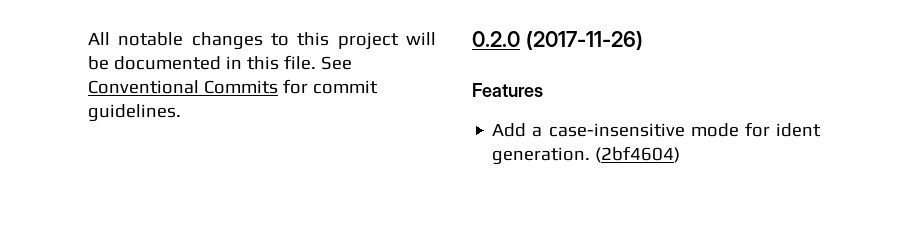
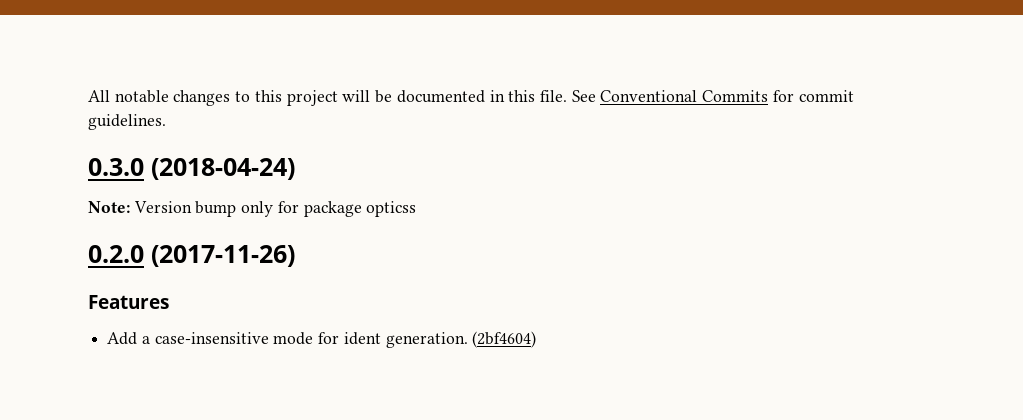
+ 0.3.0 (2018-04-24)
+ Note: Version bump only for package opticss

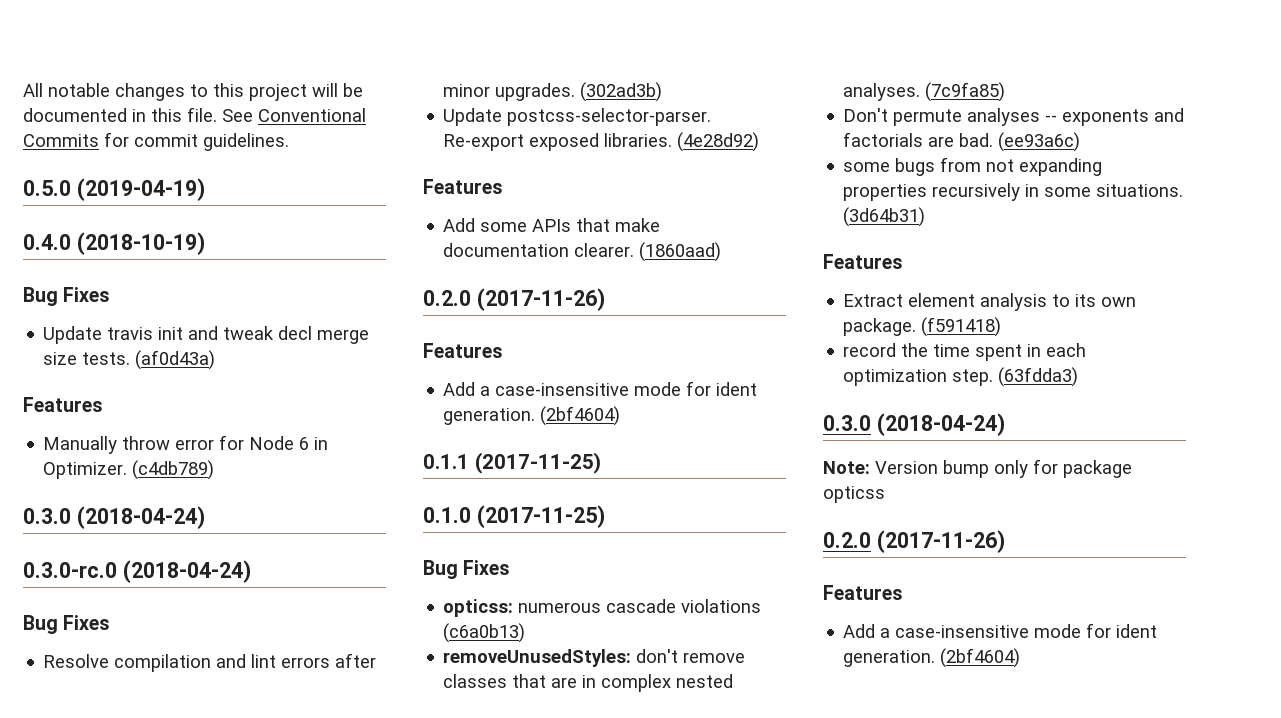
+ 0.5.0 (2019-04-19)
+ 0.4.0 (2018-10-19)
+ Bug Fixes
+ Update travis init and tweak decl merge size tests. (af0d43a)
+ Features
+ Manually throw error for Node 6 in Optimizer. (c4db789)
+ 0.3.0 (2018-04-24)
+ 0.3.0-rc.0 (2018-04-24)
+ Bug Fixes
+ Resolve compilation and lint errors after minor upgrades. (302ad3b)
+ Update postcss-selector-parser. Re-export exposed libraries. (4e28d92)
+ Features
+ Add some APIs that make documentation clearer. (1860aad)
+ 0.2.0 (2017-11-26)
+ Features
+ Add a case-insensitive mode for ident generation. (2bf4604)
+ 0.1.1 (2017-11-25)
+ 0.1.0 (2017-11-25)
+ Bug Fixes
+ opticss: numerous cascade violations (c6a0b13)
+ removeUnusedStyles: don't remove classes that are in complex nested analyses. (7c9fa85)
+ Don't permute analyses -- exponents and factorials are bad. (ee93a6c)
+ some bugs from not expanding properties recursively in some situations. (3d64b31)
+ Features
+ Extract element analysis to its own package. (f591418)
+ record the time spent in each optimization step. (63fdda3)

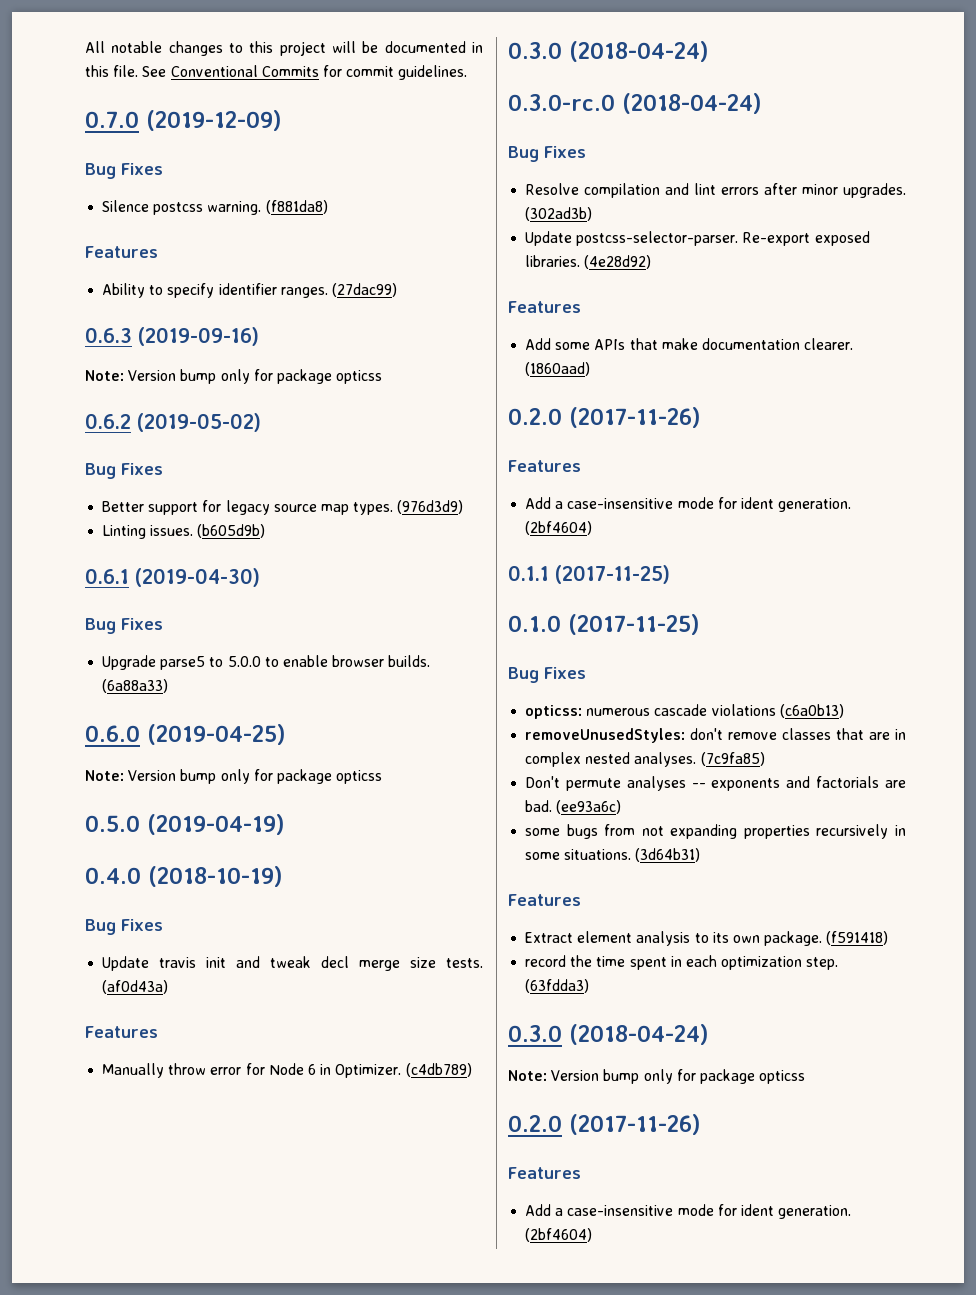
+ 0.7.0 (2019-12-09)
+ Bug Fixes
+ Silence postcss warning. (f881da8)
+ Features
+ Ability to specify identifier ranges. (27dac99)
+ 0.6.3 (2019-09-16)
+ Note: Version bump only for package opticss
+ 0.6.2 (2019-05-02)
+ Bug Fixes
+ Better support for legacy source map types. (976d3d9)
+ Linting issues. (b605d9b)
+ 0.6.1 (2019-04-30)
+ Bug Fixes
+ Upgrade parse5 to 5.0.0 to enable browser builds. (6a88a33)
+ 0.6.0 (2019-04-25)
+ Note: Version bump only for package opticss

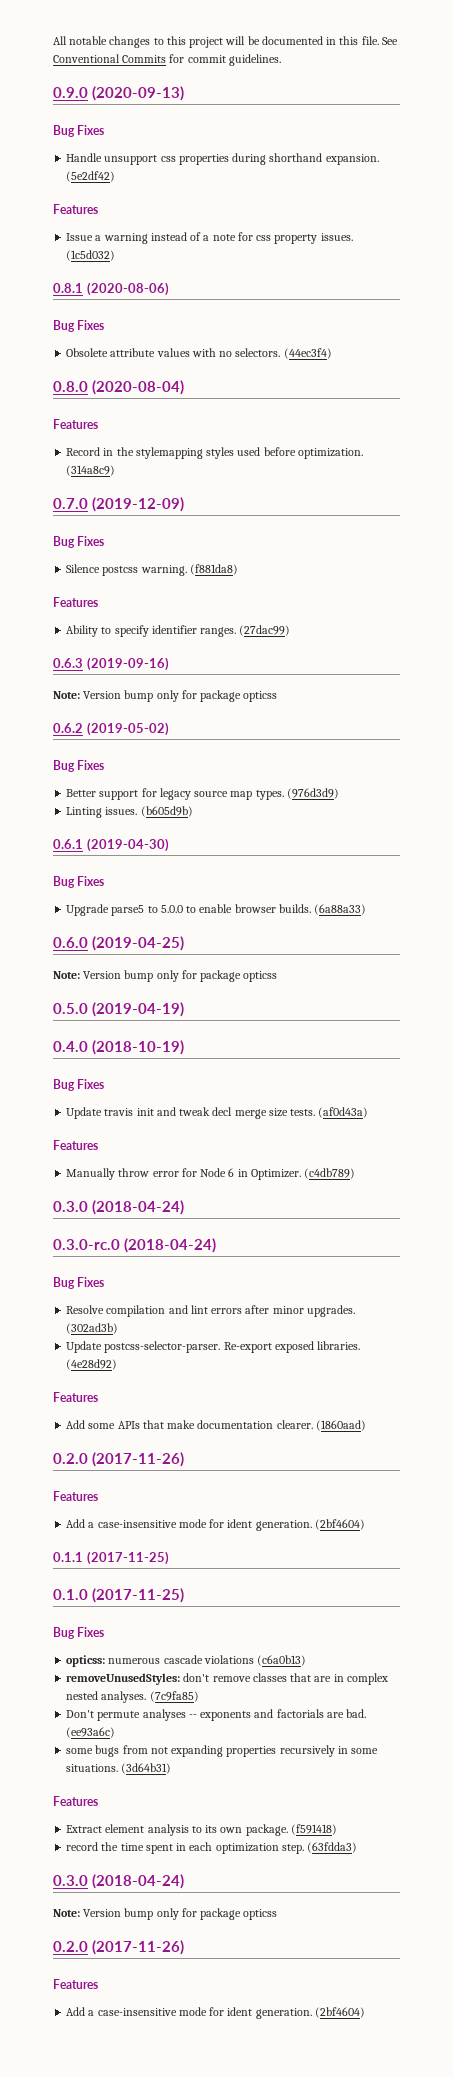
+ 0.9.0 (2020-09-13)
+ Bug Fixes
+ Handle unsupport css properties during shorthand expansion. (5e2df42)
+ Features
+ Issue a warning instead of a note for css property issues. (1c5d032)
+ 0.8.1 (2020-08-06)
+ Bug Fixes
+ Obsolete attribute values with no selectors. (44ec3f4)
+ 0.8.0 (2020-08-04)
+ Features
+ Record in the stylemapping styles used before optimization. (314a8c9)

